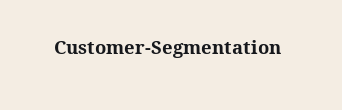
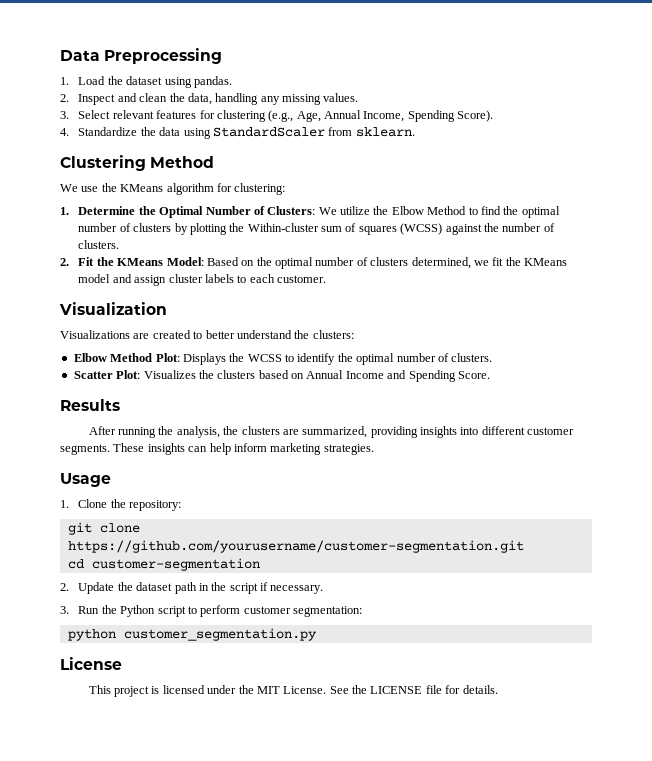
- Customer-Segmentation
+ Data Preprocessing
+ 1. Load the dataset using pandas.
+ 2. Inspect and clean the data, handling any missing values.
+ 3. Select relevant features for clustering (e.g., Age, Annual Income, Spending Score).
+ 4. Standardize the data using StandardScaler from sklearn.
+ Clustering Method
+ We use the KMeans algorithm for clustering:
+ 1. Determine the Optimal Number of Clusters: We utilize the Elbow Method to find the optimal number of clusters by plotting the Within-cluster sum of squares (WCSS) against the number of clusters.
+ 2. Fit the KMeans Model: Based on the optimal number of clusters determined, we fit the KMeans model and assign cluster labels to each customer.
+ Visualization
+ Visualizations are created to better understand the clusters:
+ Elbow Method Plot: Displays the WCSS to identify the optimal number of clusters.
+ Scatter Plot: Visualizes the clusters based on Annual Income and Spending Score.
+ Results
+ After running the analysis, the clusters are summarized, providing insights into different customer segments. These insights can help inform marketing strategies.
+ Usage
+ 1. Clone the repository:
+ git clone https://github.com/yourusername/customer-segmentation.git
+ cd customer-segmentation
+ 2. Update the dataset path in the script if necessary.
+ 3. Run the Python script to perform customer segmentation:
+ python customer_segmentation.py
+ License
+ This project is licensed under the MIT License. See the LICENSE file for details.

